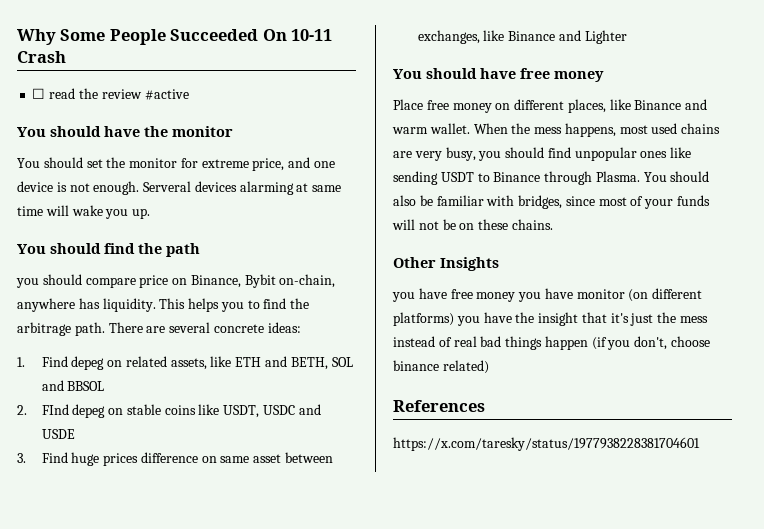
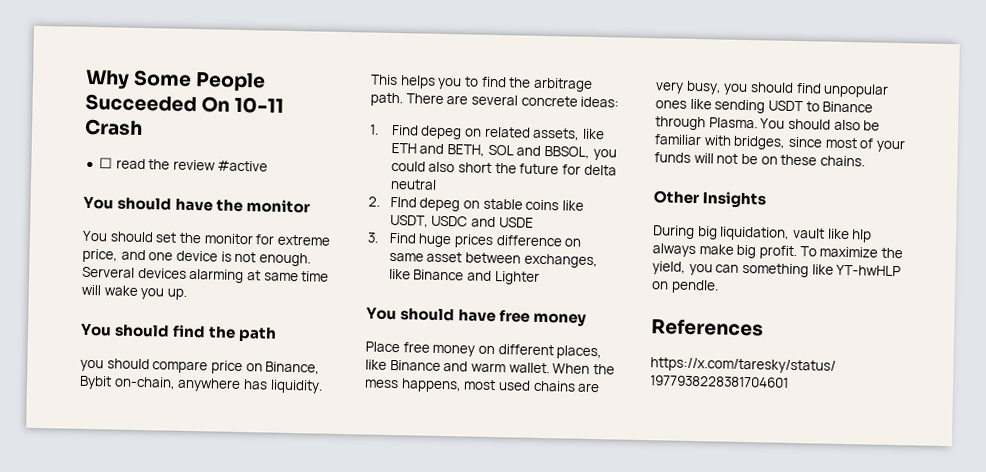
- 1. Find depeg on related assets, like ETH and BETH, SOL and BBSOL
+ 1. Find depeg on related assets, like ETH and BETH, SOL and BBSOL, you could also short the future for delta neutral
- you have free money you have monitor (on different platforms) you have the insight that it's just the mess instead of real bad things happen (if you don't, choose binance related)
+ During big liquidation, vault like hlp always make big profit. To maximize the yield, you can something like YT-hwHLP on pendle.

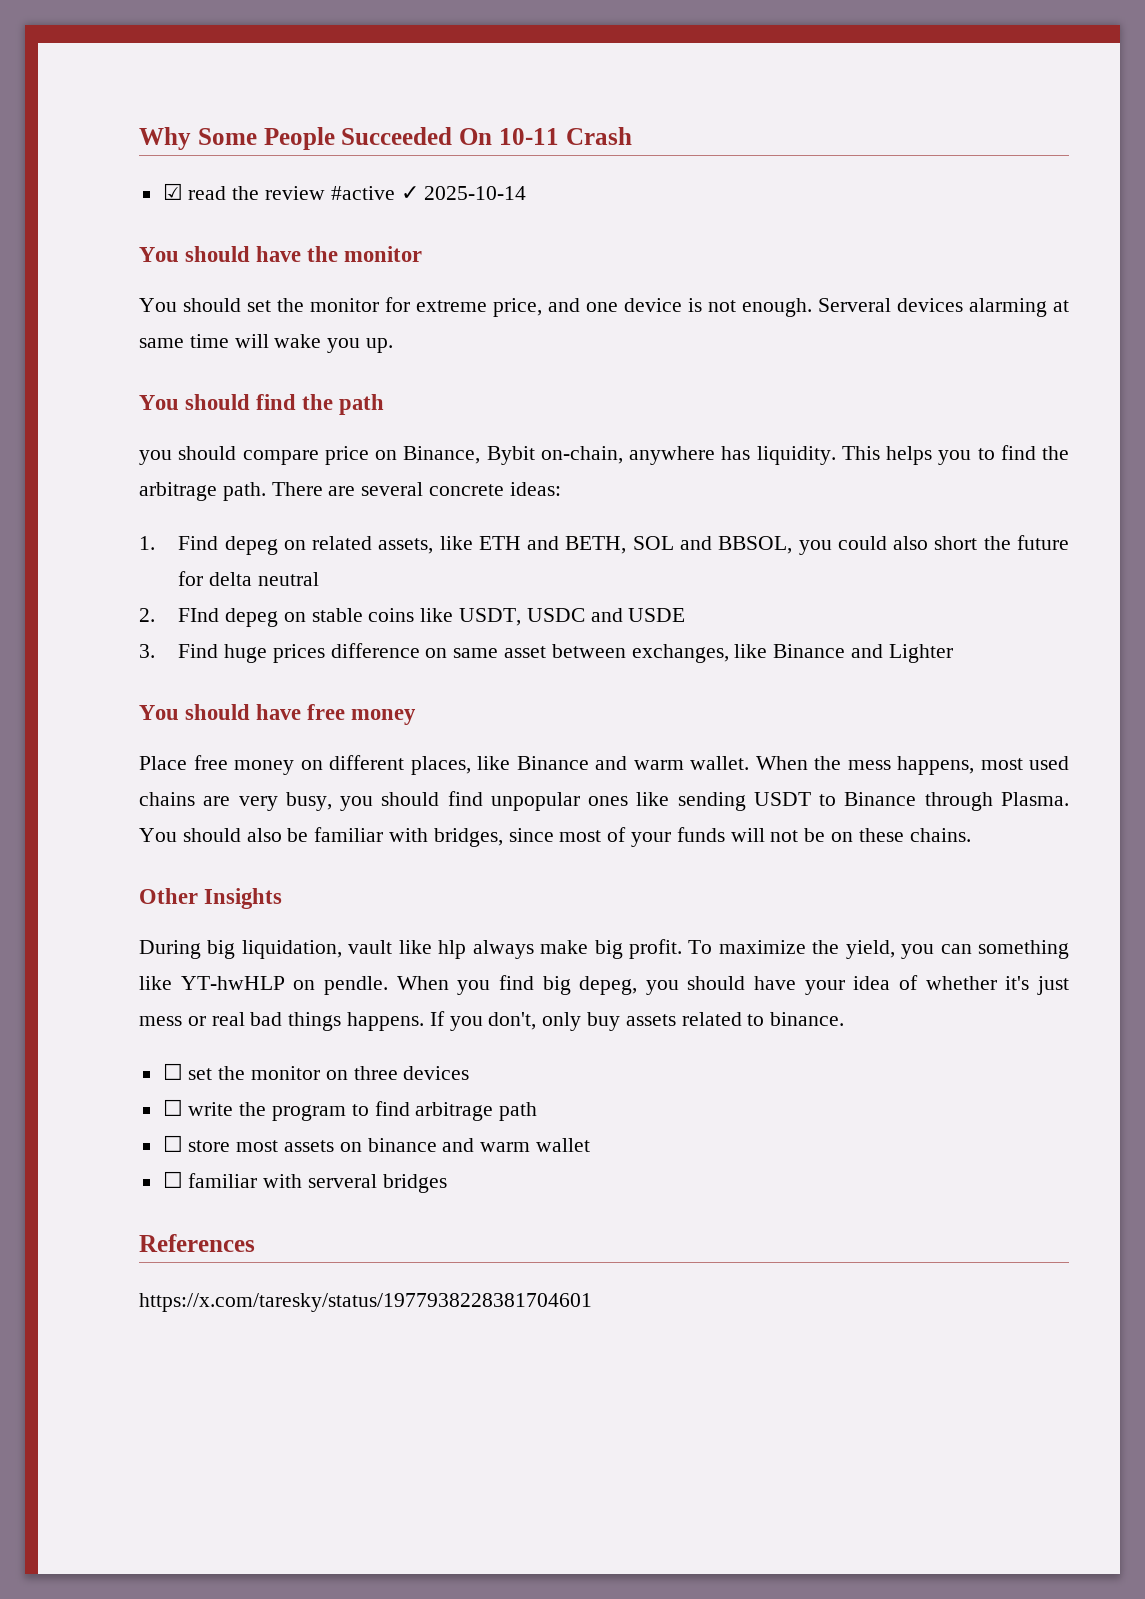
- ☐ read the review #active
+ ☑ read the review #active ✓ 2025-10-14
+ When you find big depeg, you should have your idea of whether it's just mess or real bad things happens. If you don't, only buy assets related to binance.
+ ☐ set the monitor on three devices
+ ☐ write the program to find arbitrage path
+ ☐ store most assets on binance and warm wallet
+ ☐ familiar with serveral bridges

